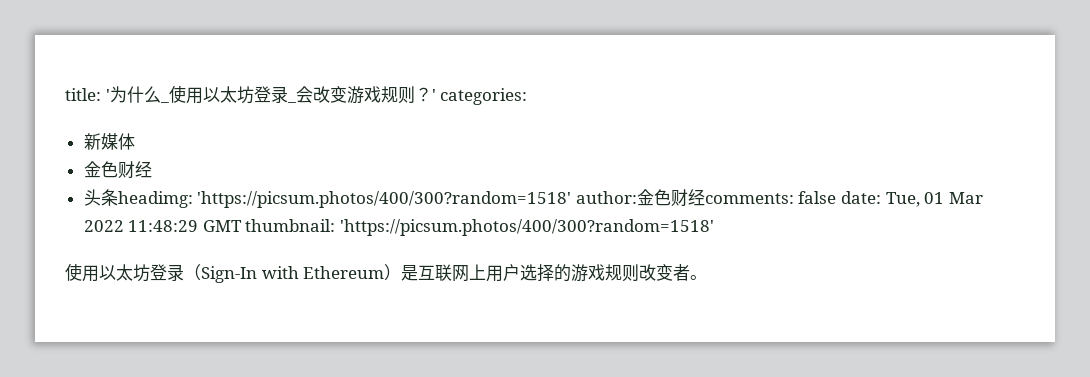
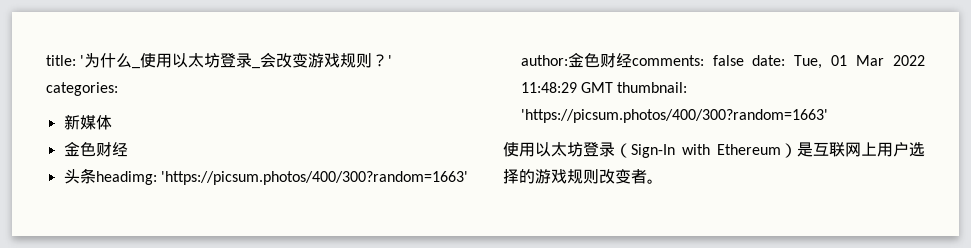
- 头条headimg: 'https://picsum.photos/400/300?random=1518' author:金色财经comments: false date: Tue, 01 Mar 2022 11:48:29 GMT thumbnail: 'https://picsum.photos/400/300?random=1518'
+ 头条headimg: 'https://picsum.photos/400/300?random=1663' author:金色财经comments: false date: Tue, 01 Mar 2022 11:48:29 GMT thumbnail: 'https://picsum.photos/400/300?random=1663'

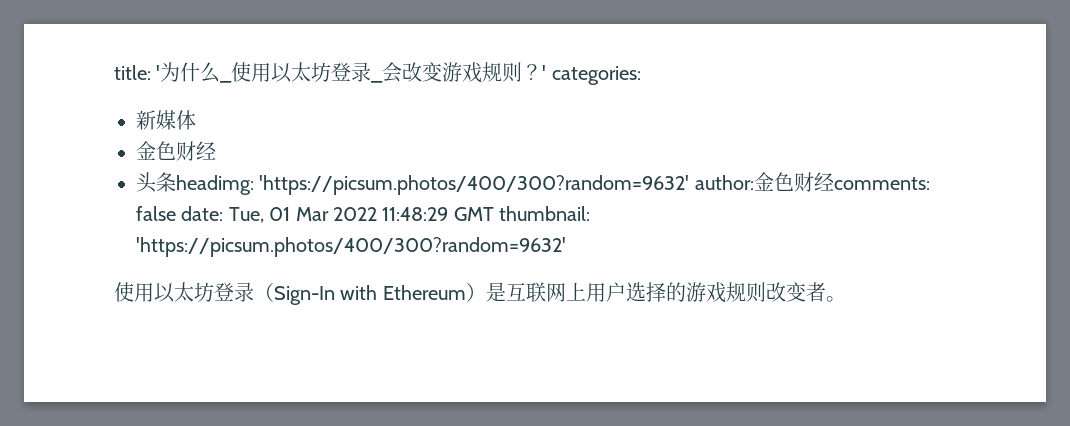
- 头条headimg: 'https://picsum.photos/400/300?random=1663' author:金色财经comments: false date: Tue, 01 Mar 2022 11:48:29 GMT thumbnail: 'https://picsum.photos/400/300?random=1663'
+ 头条headimg: 'https://picsum.photos/400/300?random=9632' author:金色财经comments: false date: Tue, 01 Mar 2022 11:48:29 GMT thumbnail: 'https://picsum.photos/400/300?random=9632'

